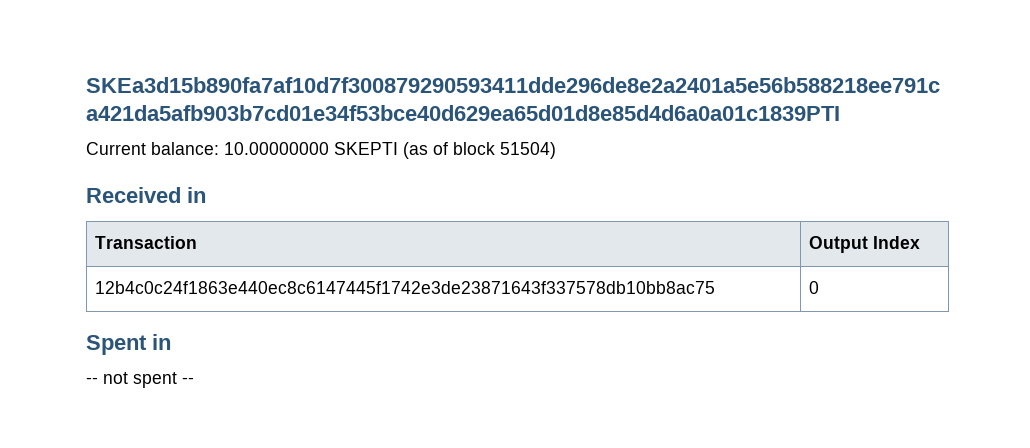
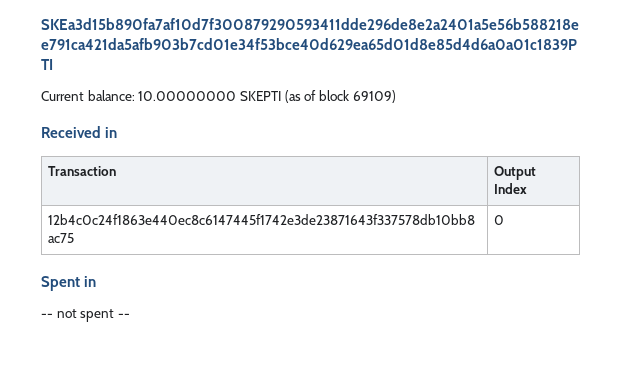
- Current balance: 10.00000000 SKEPTI (as of block 51504)
+ Current balance: 10.00000000 SKEPTI (as of block 69109)

